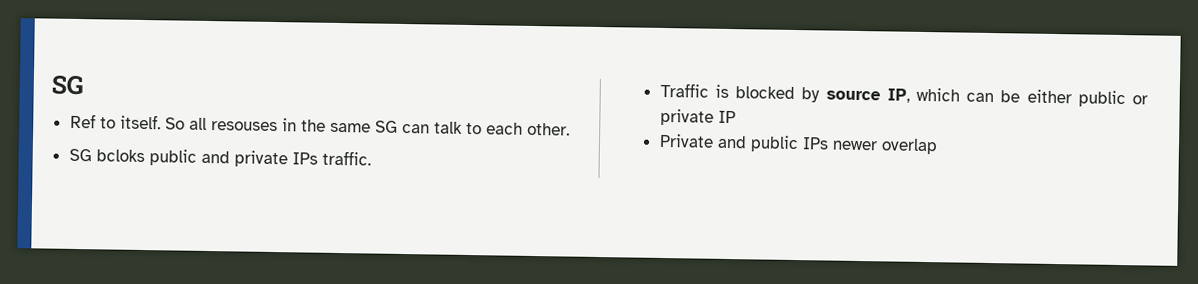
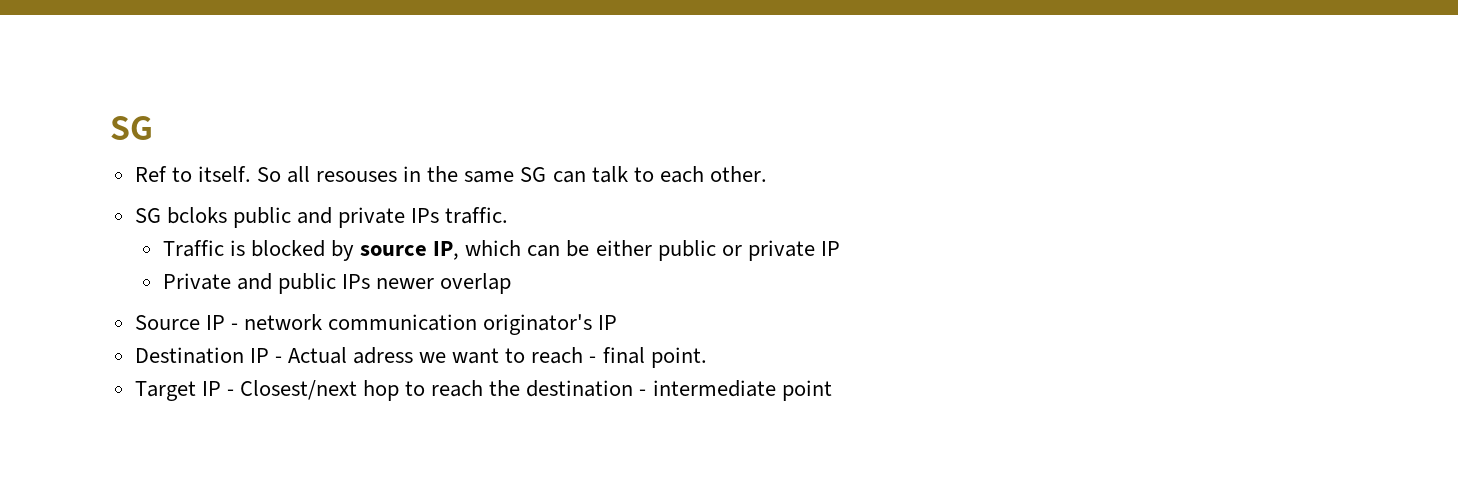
+ Source IP - network communication originator's IP
+ Destination IP - Actual adress we want to reach - final point.
+ Target IP - Closest/next hop to reach the destination - intermediate point

